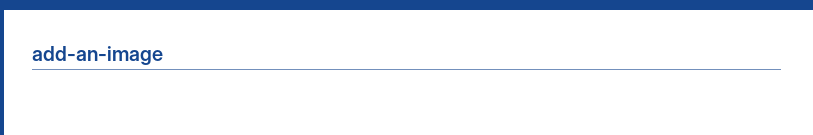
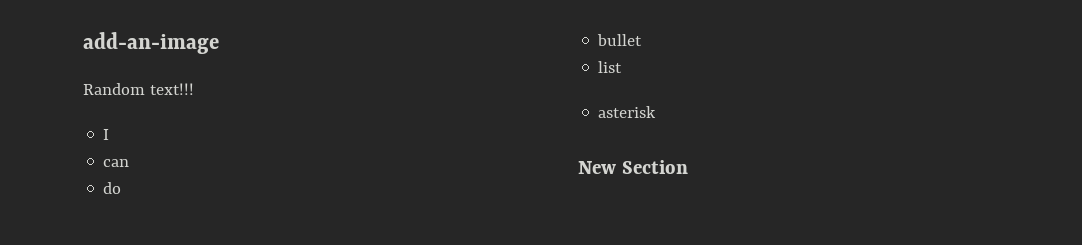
+ Random text!!!
+ I
+ can
+ do
+ bullet
+ list
+ asterisk
+ New Section

